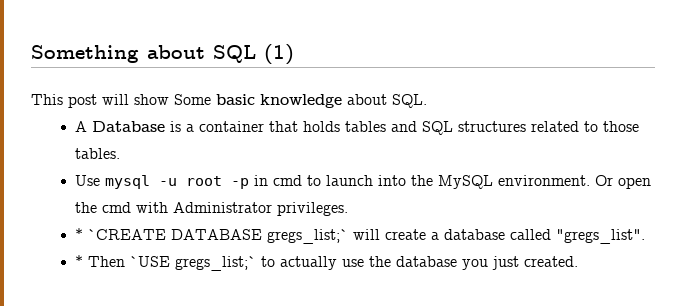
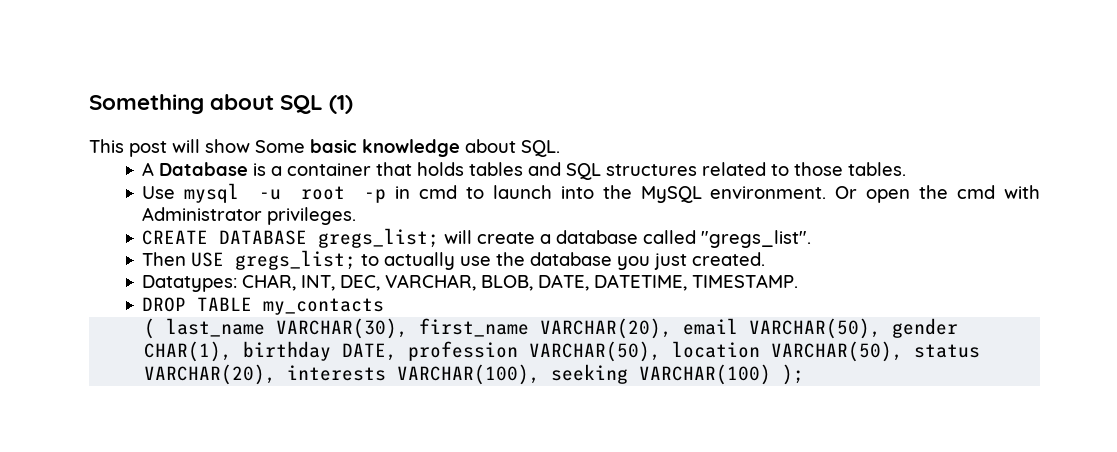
- * `CREATE DATABASE gregs_list;` will create a database called "gregs_list".
+ CREATE DATABASE gregs_list; will create a database called "gregs_list".
- * Then `USE gregs_list;` to actually use the database you just created.
+ Then USE gregs_list; to actually use the database you just created.
+ Datatypes: CHAR, INT, DEC, VARCHAR, BLOB, DATE, DATETIME, TIMESTAMP.
+ DROP TABLE my_contacts
+ ( last_name VARCHAR(30), first_name VARCHAR(20), email VARCHAR(50), gender CHAR(1), birthday DATE, profession VARCHAR(50), location VARCHAR(50), status VARCHAR(20), interests VARCHAR(100), seeking VARCHAR(100) );

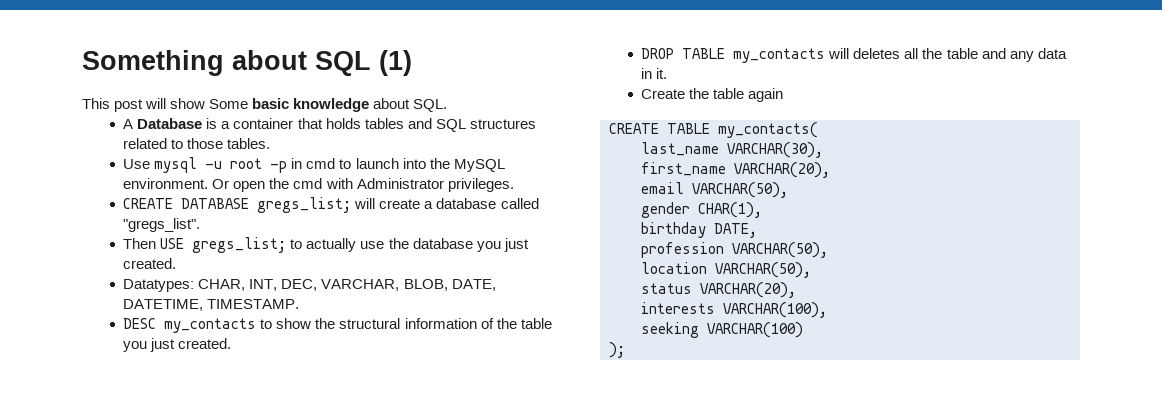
- DROP TABLE my_contacts
- ( last_name VARCHAR(30), first_name VARCHAR(20), email VARCHAR(50), gender CHAR(1), birthday DATE, profession VARCHAR(50), location VARCHAR(50), status VARCHAR(20), interests VARCHAR(100), seeking VARCHAR(100) );
+ DESC my_contacts to show the structural information of the table you just created.
+ DROP TABLE my_contacts will deletes all the table and any data in it.
+ Create the table again
+ CREATE TABLE my_contacts(
+ last_name VARCHAR(30),
+ first_name VARCHAR(20),
+ email VARCHAR(50),
+ gender CHAR(1),
+ birthday DATE,
+ profession VARCHAR(50),
+ location VARCHAR(50),
+ status VARCHAR(20),
+ interests VARCHAR(100),
+ seeking VARCHAR(100)
+ );

